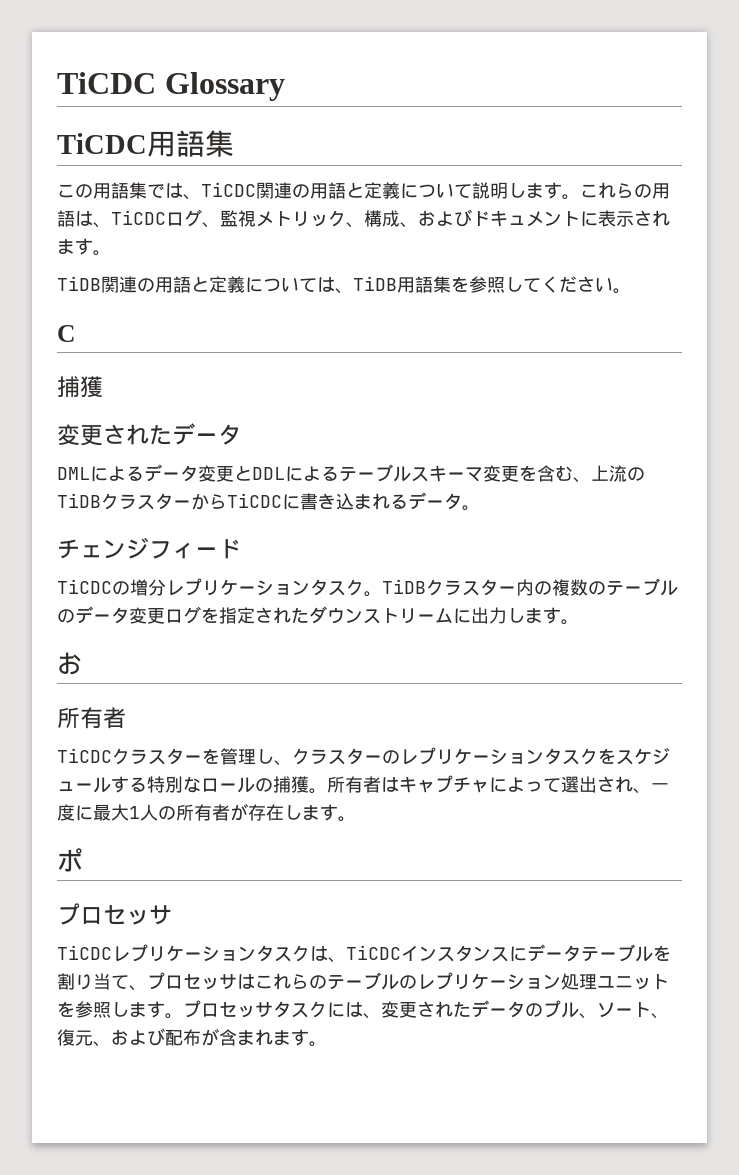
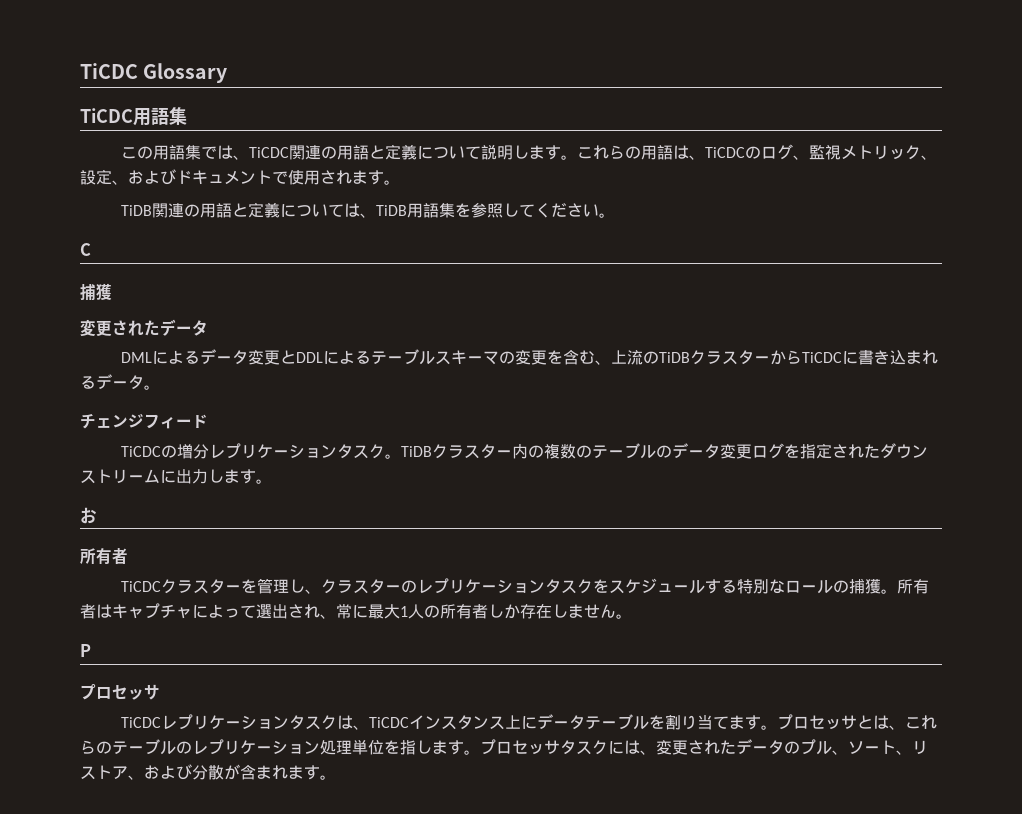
- これらの用語は、TiCDCログ、監視メトリック、構成、およびドキュメントに表示されます。
+ これらの用語は、TiCDCのログ、監視メトリック、設定、およびドキュメントで使用されます。
- DMLによるデータ変更とDDLによるテーブルスキーマ変更を含む、上流のTiDBクラスターからTiCDCに書き込まれるデータ。
+ DMLによるデータ変更とDDLによるテーブルスキーマの変更を含む、上流のTiDBクラスターからTiCDCに書き込まれるデータ。
- 所有者はキャプチャによって選出され、一度に最大1人の所有者が存在します。
- ポ
+ 所有者はキャプチャによって選出され、常に最大1人の所有者しか存在しません。
+ P
- TiCDCレプリケーションタスクは、TiCDCインスタンスにデータテーブルを割り当て、プロセッサはこれらのテーブルのレプリケーション処理ユニットを参照します。
+ TiCDCレプリケーションタスクは、TiCDCインスタンス上にデータテーブルを割り当てます。プロセッサとは、これらのテーブルのレプリケーション処理単位を指します。
- プロセッサタスクには、変更されたデータのプル、ソート、復元、および配布が含まれます。
+ プロセッサタスクには、変更されたデータのプル、ソート、リストア、および分散が含まれます。

